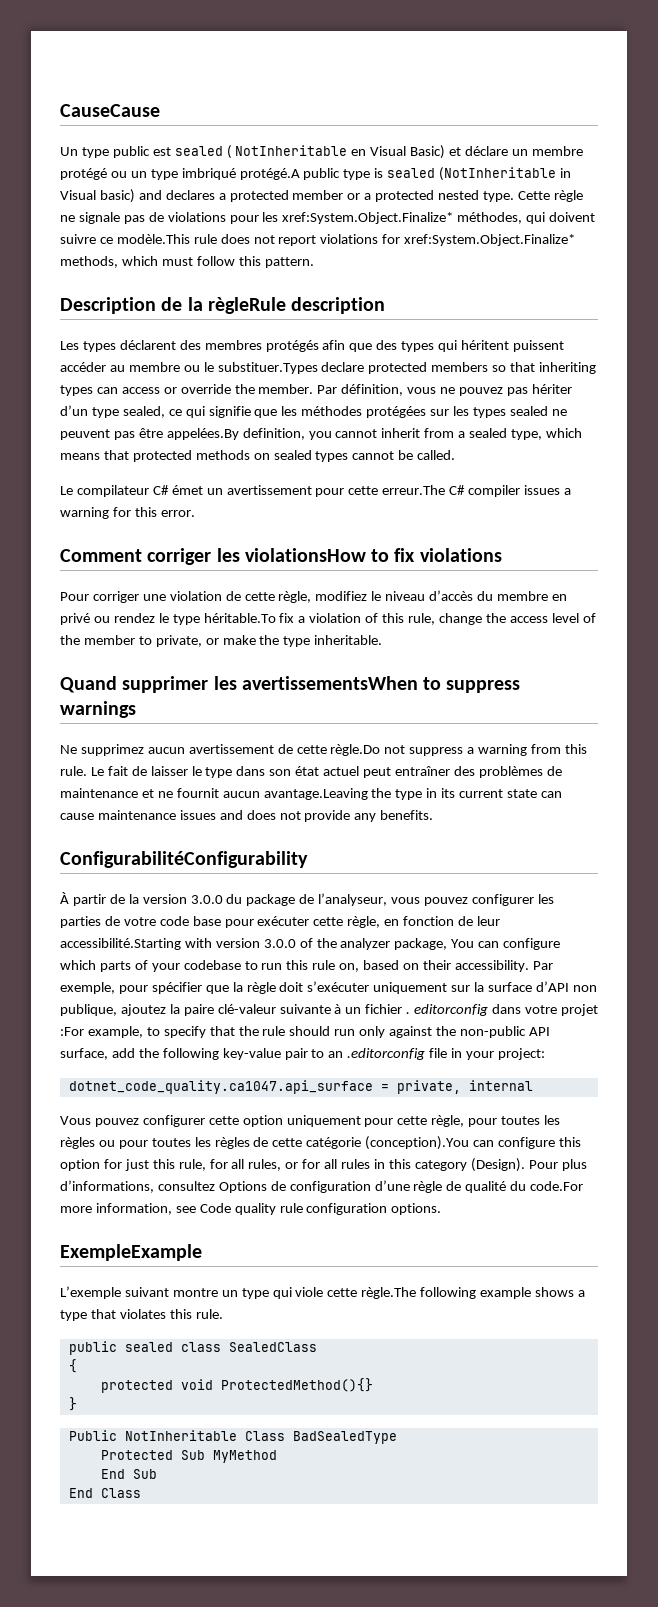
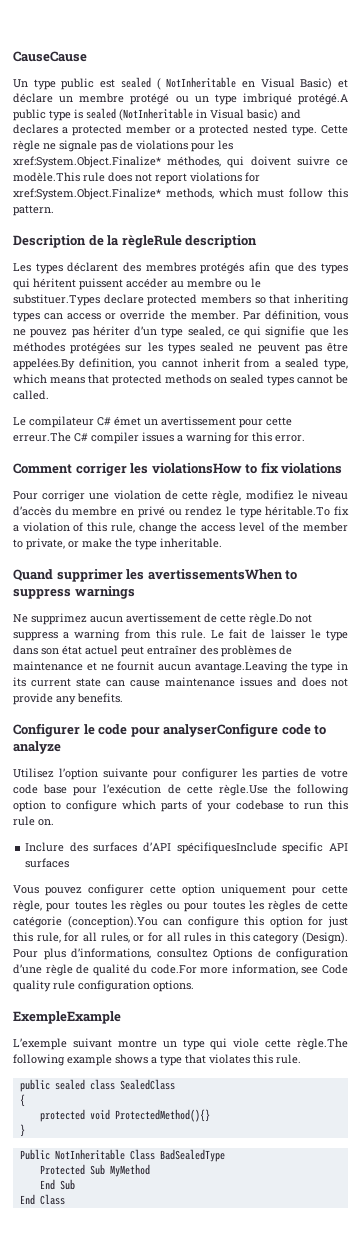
- ConfigurabilitéConfigurability
- À partir de la version 3.0.0 du package de l’analyseur, vous pouvez configurer les parties de votre code base pour exécuter cette règle, en fonction de leur accessibilité.Starting with version 3.0.0 of the analyzer package, You can configure which parts of your codebase to run this rule on, based on their accessibility. Par exemple, pour spécifier que la règle doit s’exécuter uniquement sur la surface d’API non publique, ajoutez la paire clé-valeur suivante à un fichier . editorconfig dans votre projet :For example, to specify that the rule should run only against the non-public API surface, add the following key-value pair to an .editorconfig file in your project:
- dotnet_code_quality.ca1047.api_surface = private, internal
+ Configurer le code pour analyserConfigure code to analyze
+ Utilisez l’option suivante pour configurer les parties de votre code base pour l’exécution de cette règle.Use the following option to configure which parts of your codebase to run this rule on.
+ Inclure des surfaces d’API spécifiquesInclude specific API surfaces

